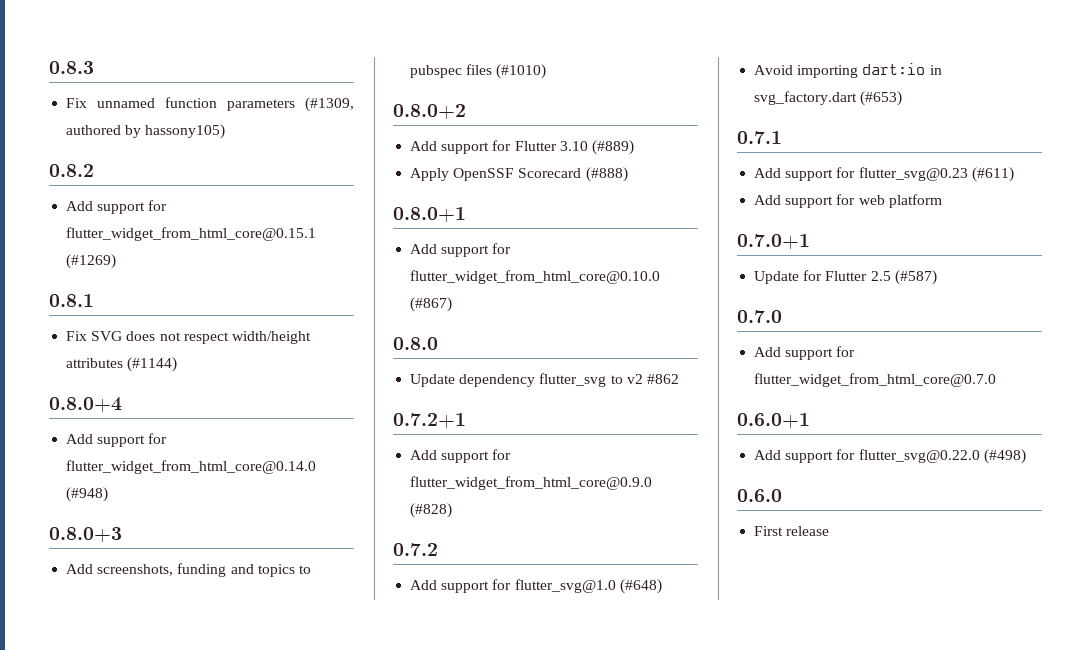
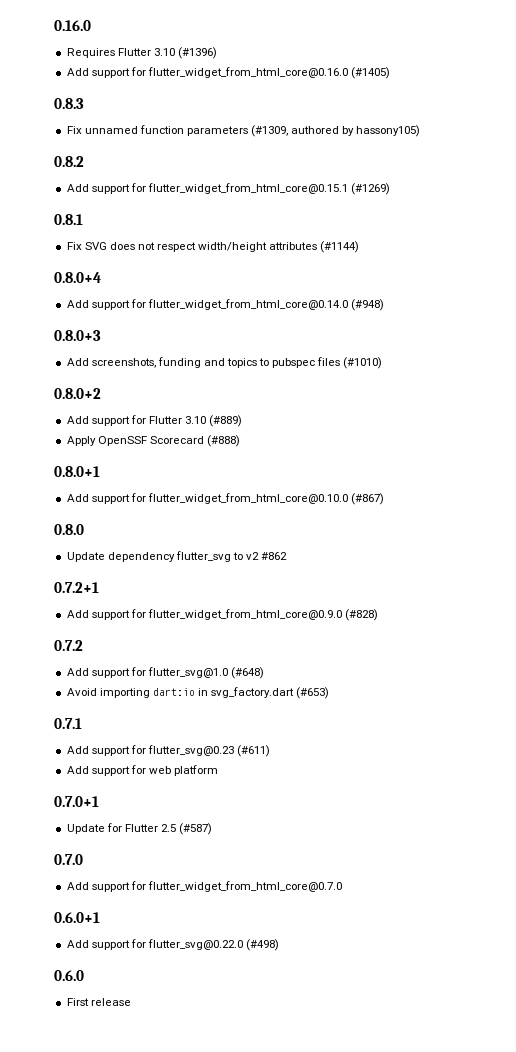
+ 0.16.0
+ Requires Flutter 3.10 (#1396)
+ Add support for flutter_widget_from_html_core@0.16.0 (#1405)

